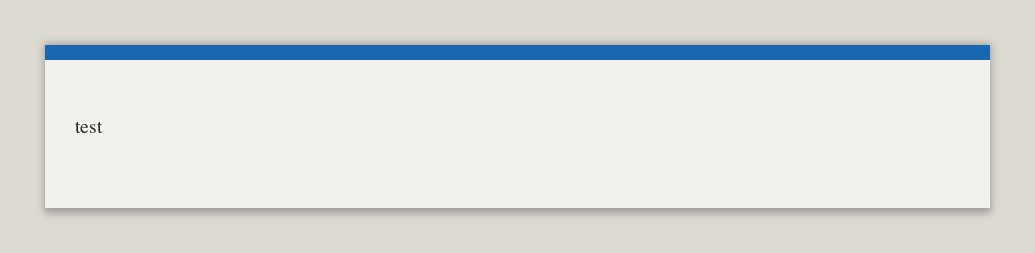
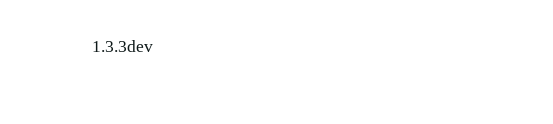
- test
+ 1.3.3dev

